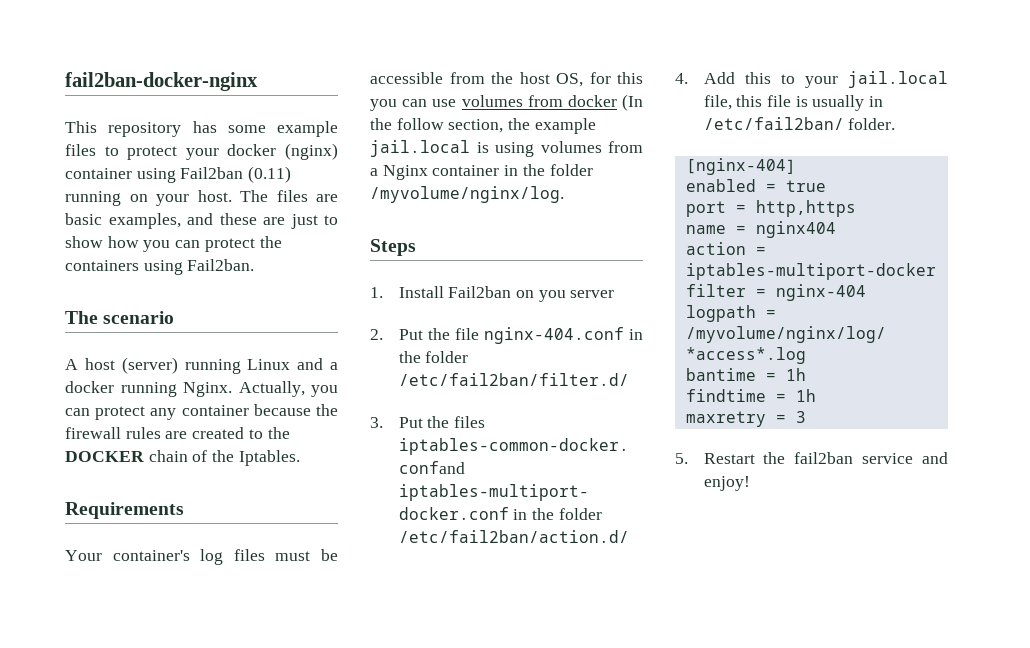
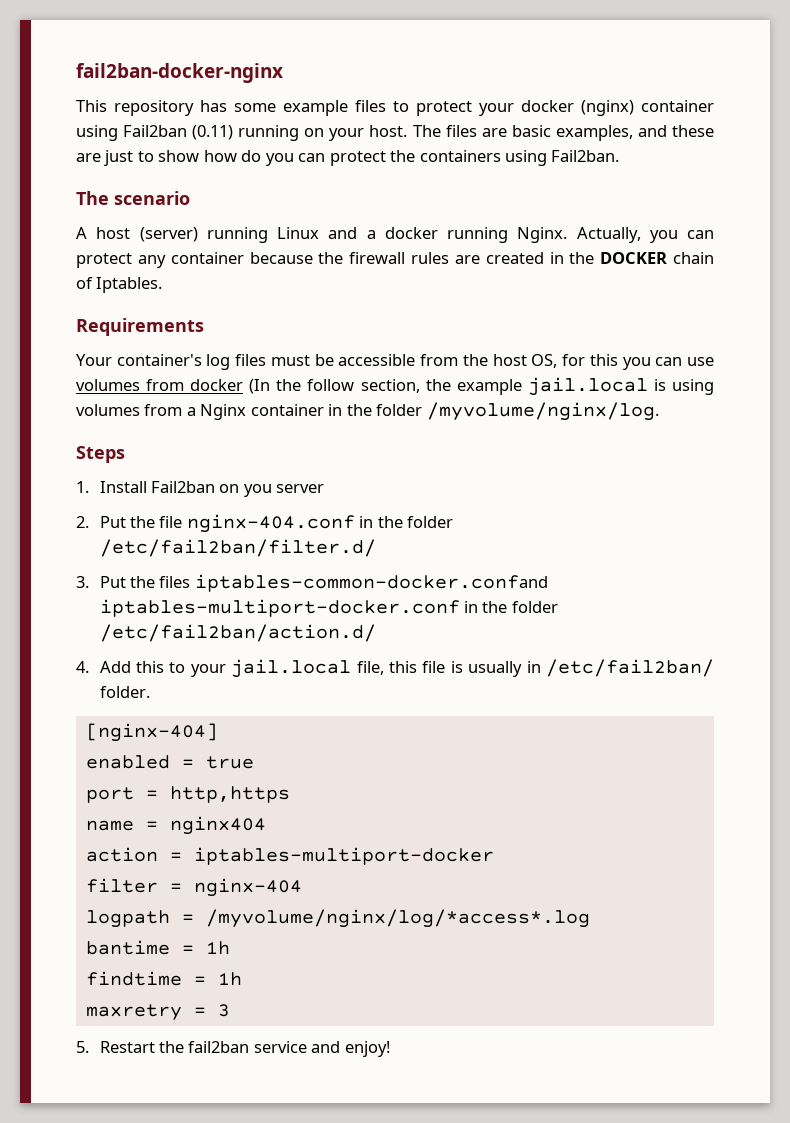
- The files are basic examples, and these are just to show how you can protect the containers using Fail2ban.
+ The files are basic examples, and these are just to show how do you can protect the containers using Fail2ban.
- Actually, you can protect any container because the firewall rules are created to the DOCKER chain of the Iptables.
+ Actually, you can protect any container because the firewall rules are created in the DOCKER chain of Iptables.

